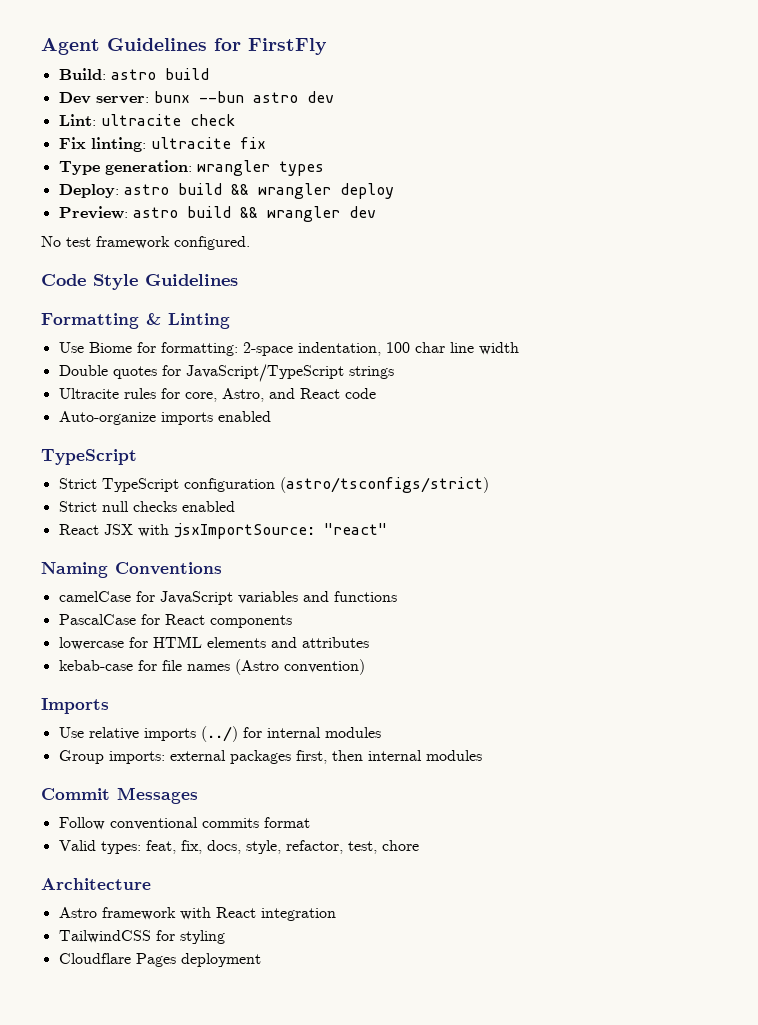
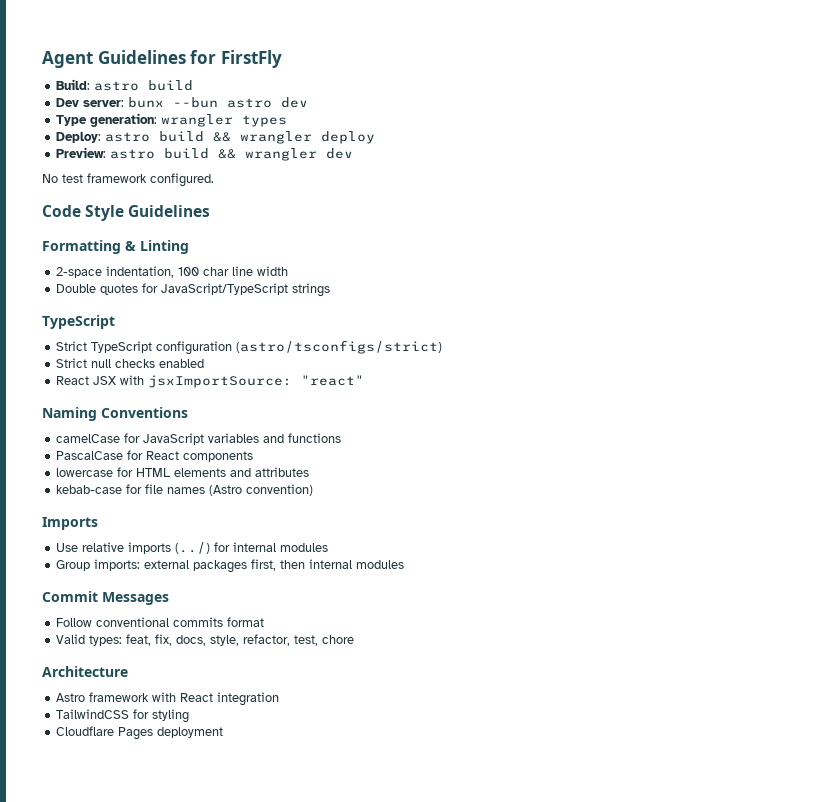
- Lint: ultracite check
- Fix linting: ultracite fix
- Use Biome for formatting: 2-space indentation, 100 char line width
+ 2-space indentation, 100 char line width
- Ultracite rules for core, Astro, and React code
- Auto-organize imports enabled

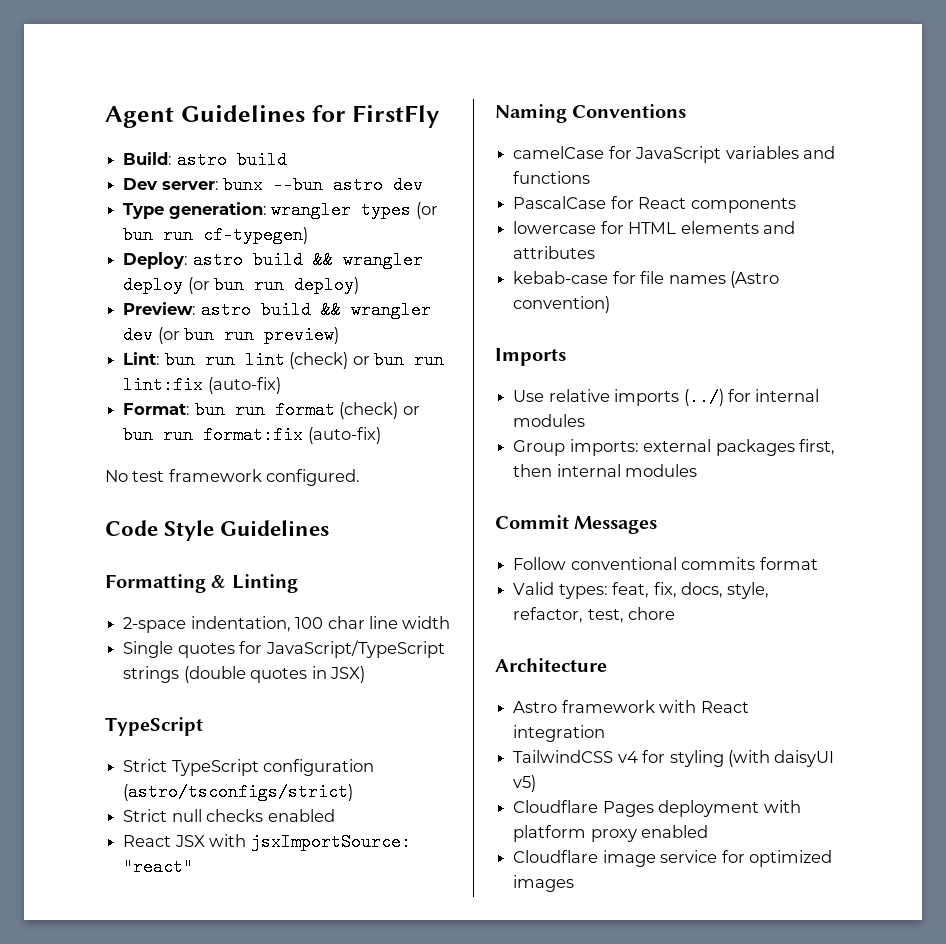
- Type generation: wrangler types
+ Type generation: wrangler types (or bun run cf-typegen)
- Deploy: astro build && wrangler deploy
+ Deploy: astro build && wrangler deploy (or bun run deploy)
- Preview: astro build && wrangler dev
+ Preview: astro build && wrangler dev (or bun run preview)
+ Lint: bun run lint (check) or bun run lint:fix (auto-fix)
+ Format: bun run format (check) or bun run format:fix (auto-fix)
- Double quotes for JavaScript/TypeScript strings
+ Single quotes for JavaScript/TypeScript strings (double quotes in JSX)
- TailwindCSS for styling
+ TailwindCSS v4 for styling (with daisyUI v5)
- Cloudflare Pages deployment
+ Cloudflare Pages deployment with platform proxy enabled
+ Cloudflare image service for optimized images

